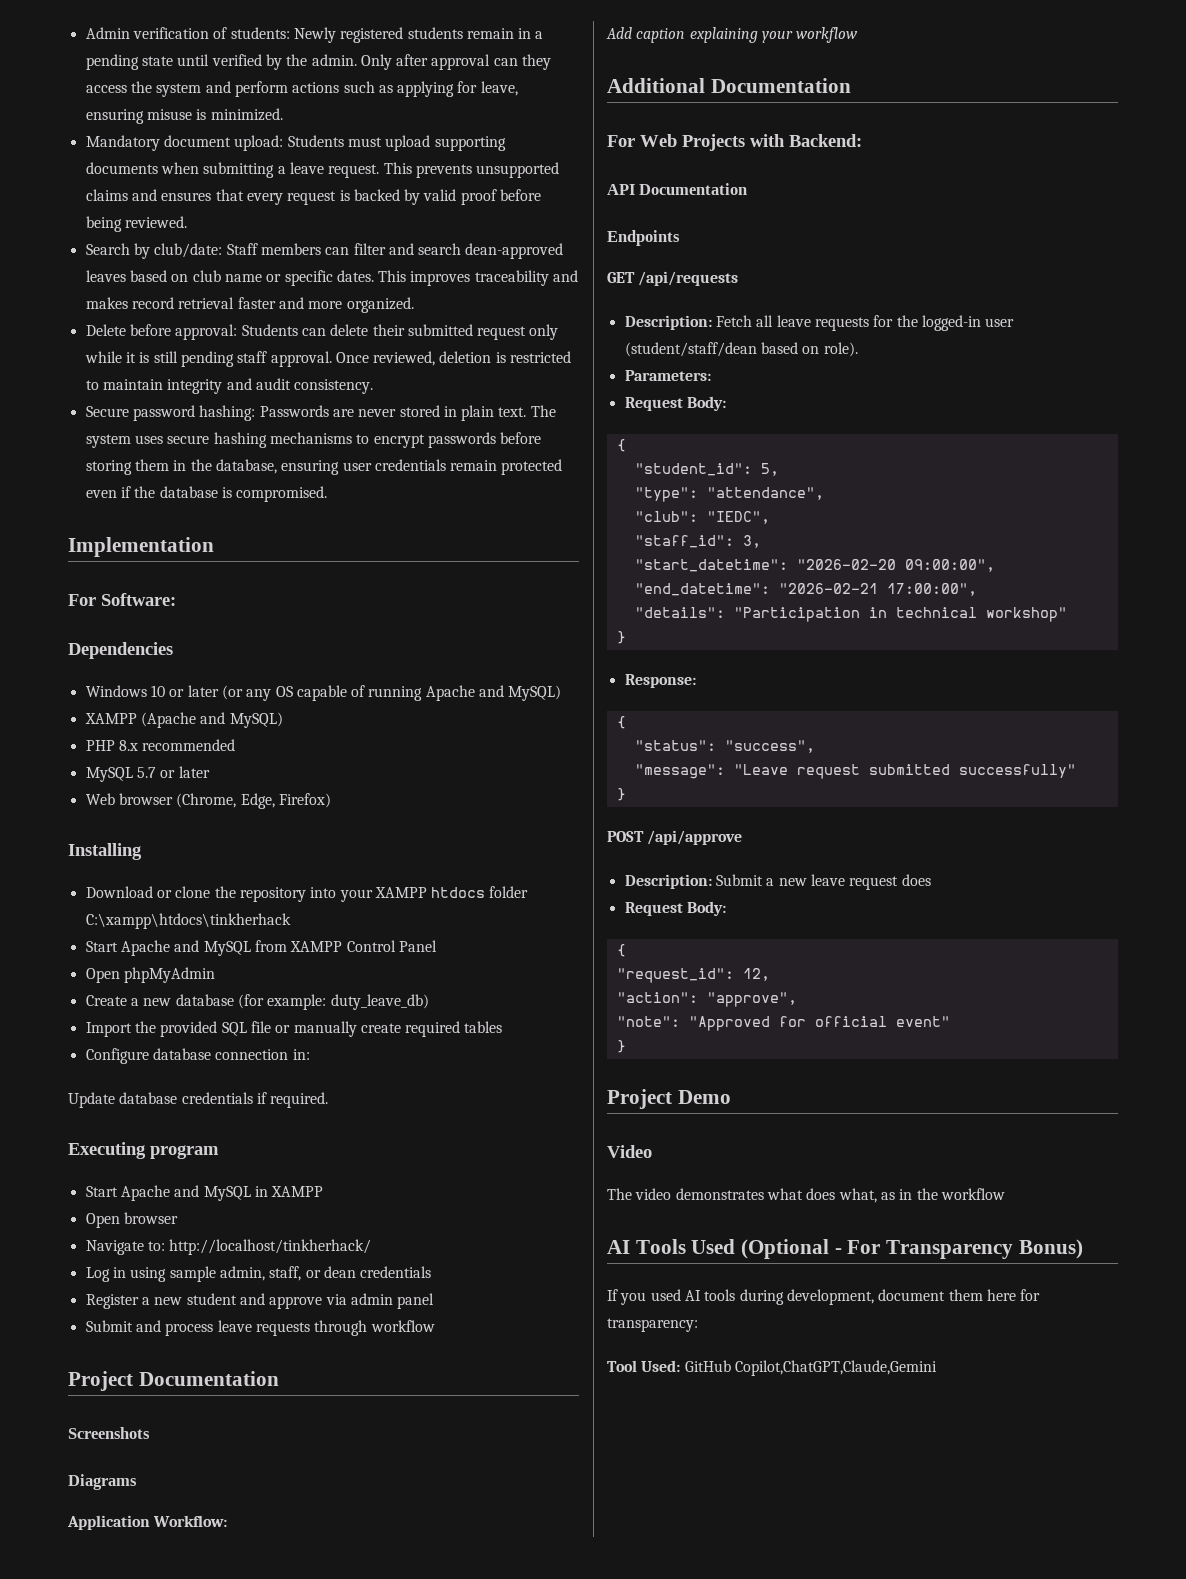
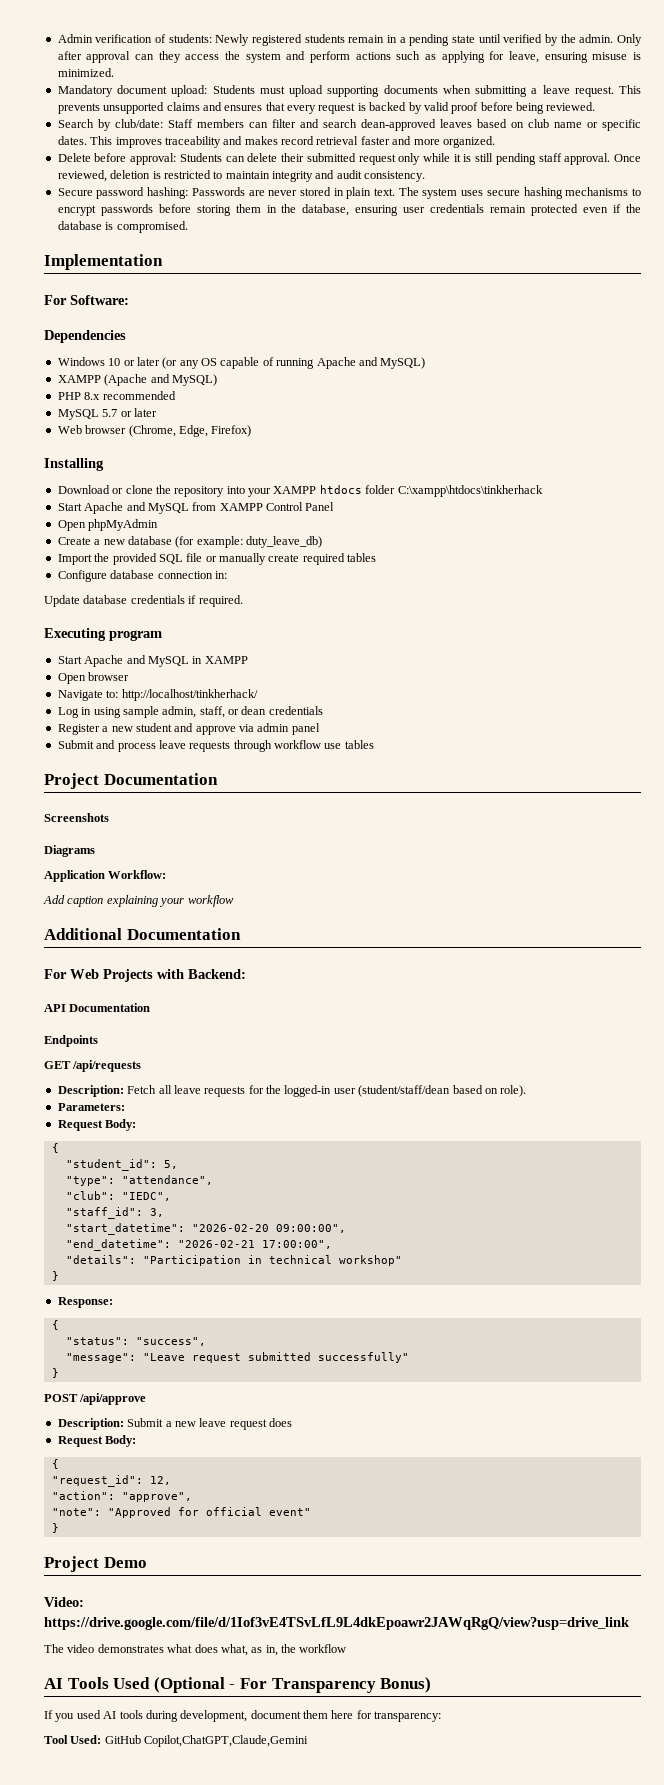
- Submit and process leave requests through workflow
+ Submit and process leave requests through workflow use tables
- Video
+ Video: https://drive.google.com/file/d/1Iof3vE4TSvLfL9L4dkEpoawr2JAWqRgQ/view?usp=drive_link
- The video demonstrates what does what, as in the workflow
+ The video demonstrates what does what, as in, the workflow

